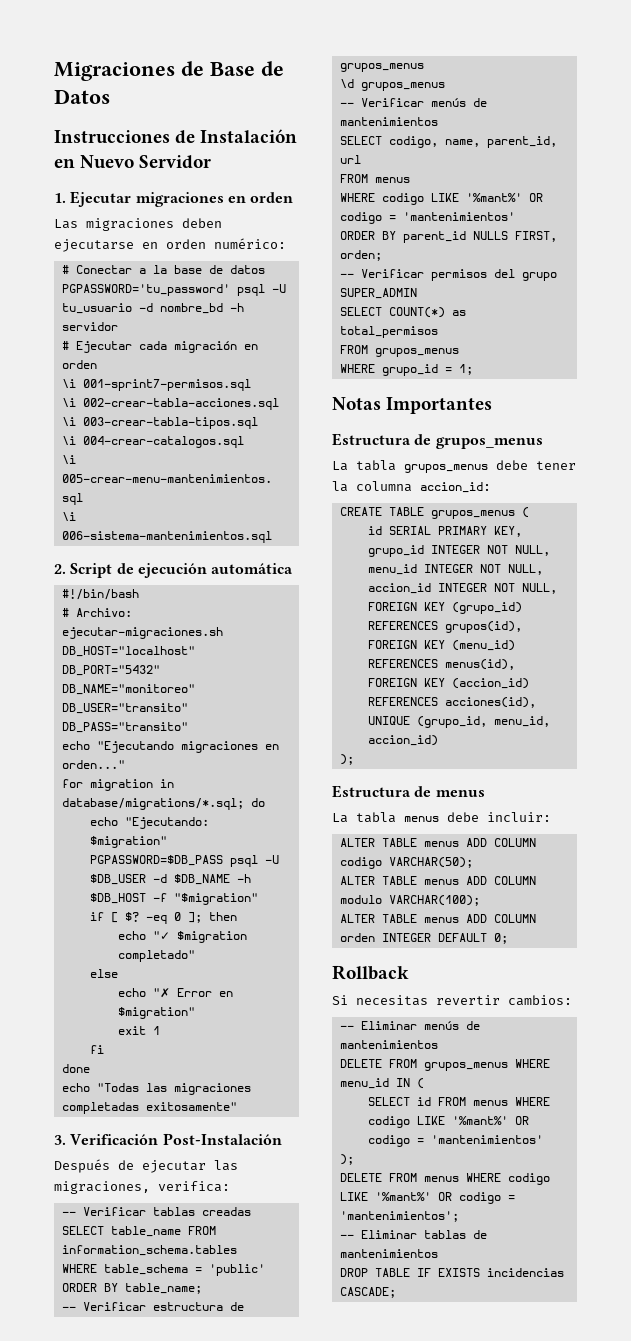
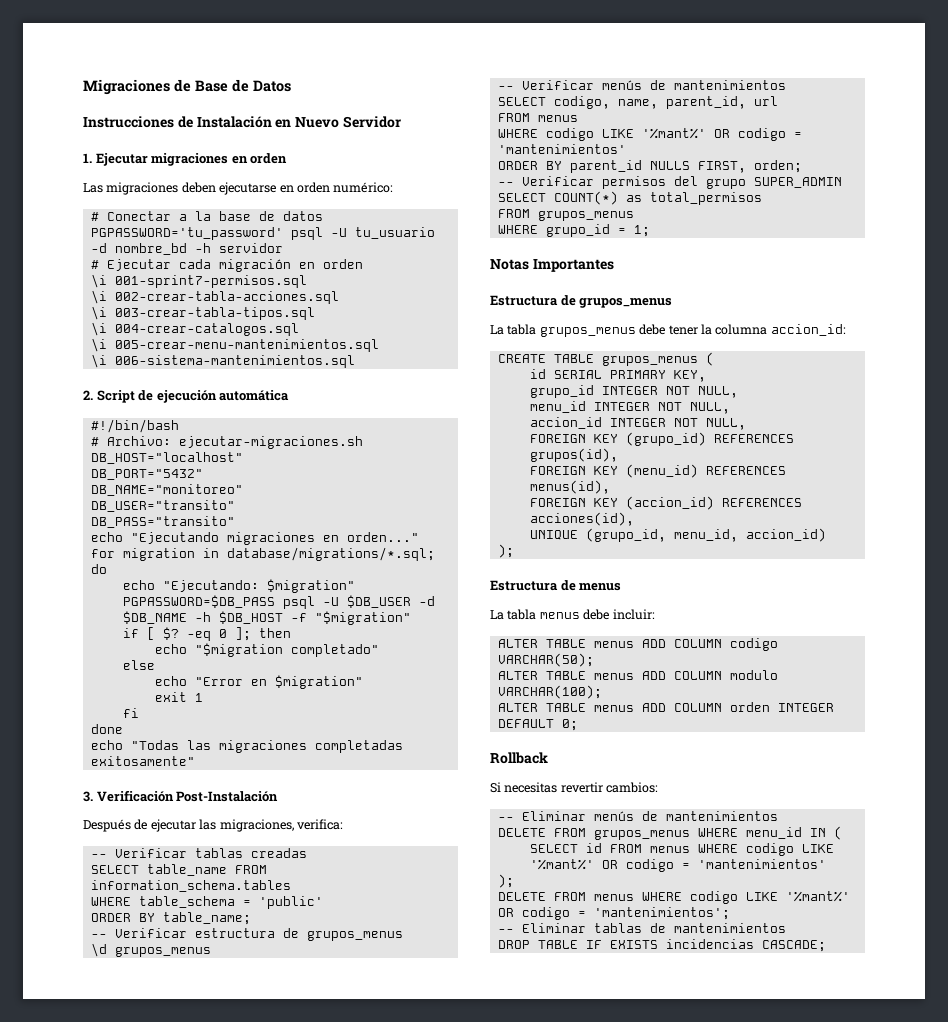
- echo "✓ $migration completado"
+ echo "$migration completado"
- echo "✗ Error en $migration"
+ echo "Error en $migration"

